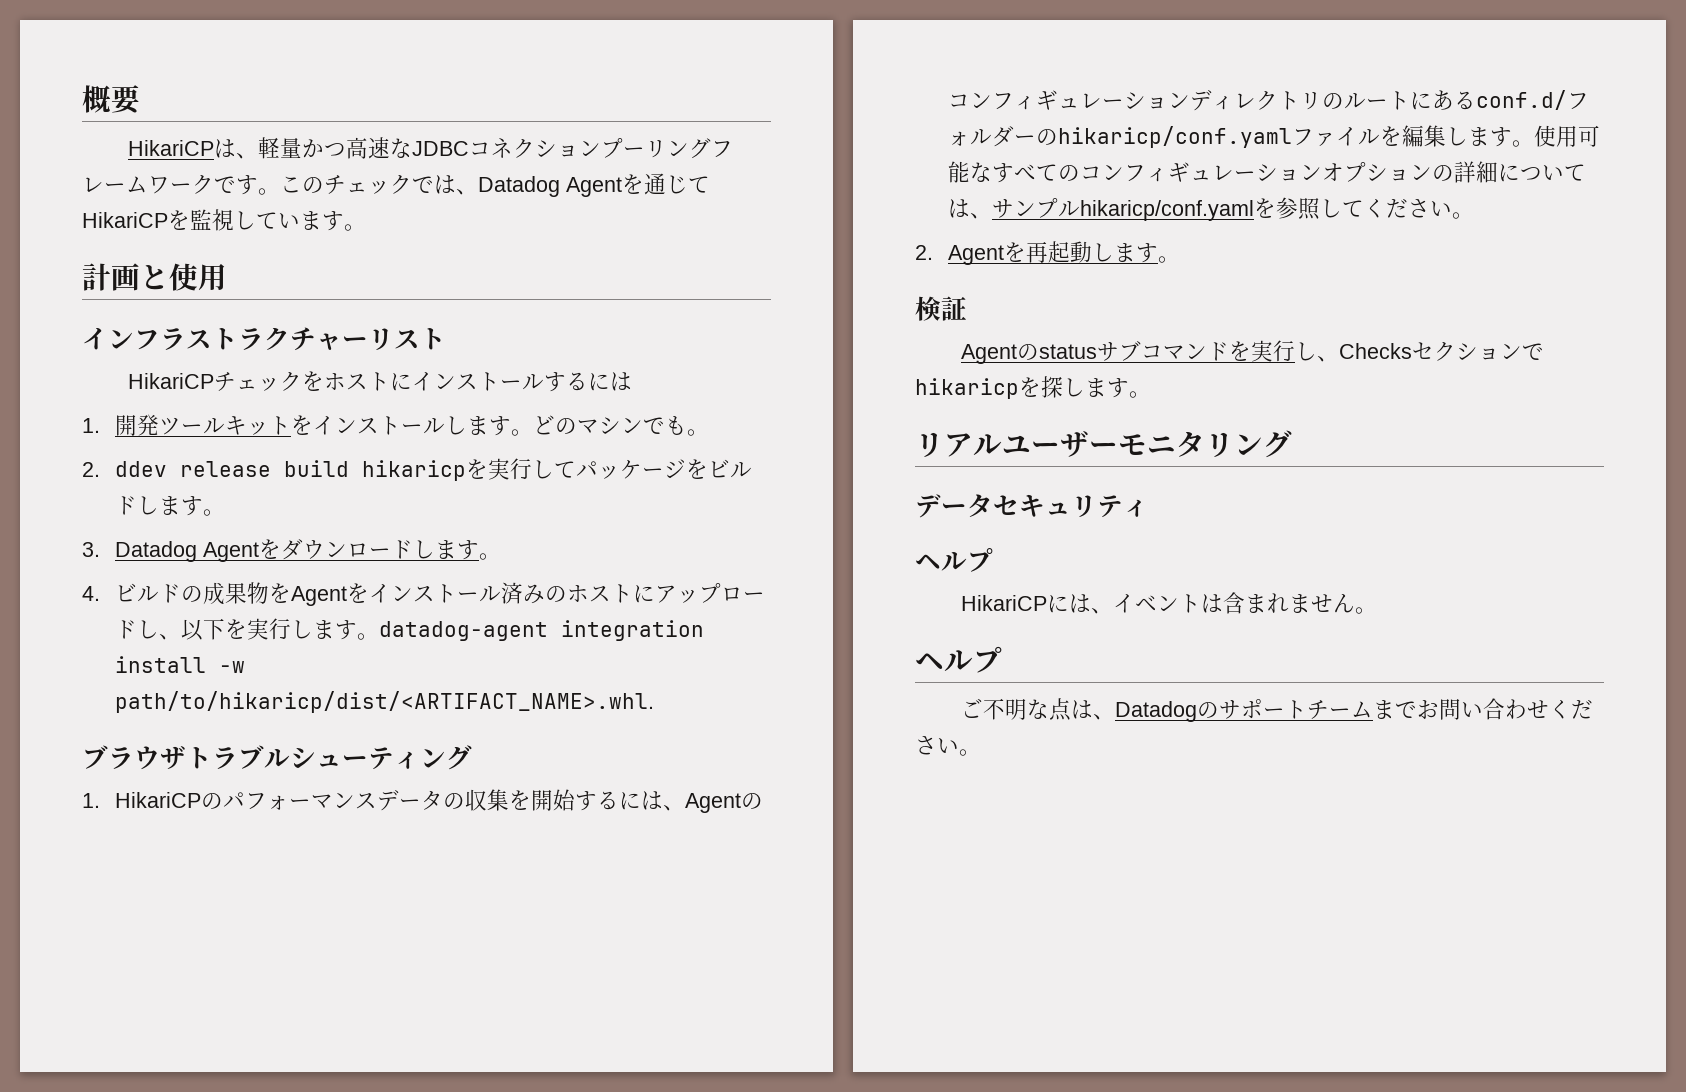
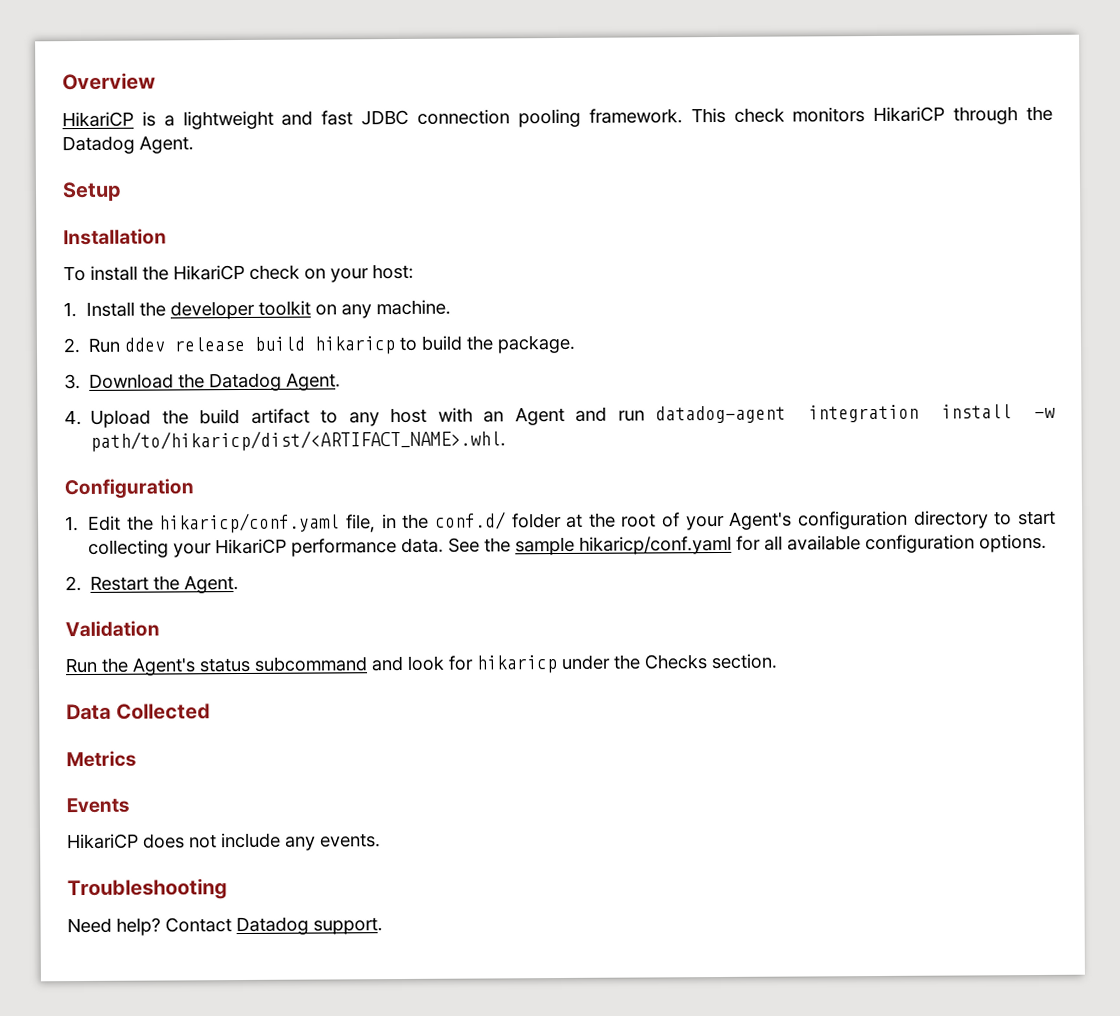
- 概要
- HikariCPは、軽量かつ高速なJDBCコネクションプーリングフレームワークです。このチェックでは、Datadog Agentを通じてHikariCPを監視しています。
- 計画と使用
- インフラストラクチャーリスト
- HikariCPチェックをホストにインストールするには
- 1.開発ツールキットをインストールします。どのマシンでも。
- 2. ddev release build hikaricpを実行してパッケージをビルドします。
- 3. Datadog Agentをダウンロードします。
- 4.ビルドの成果物をAgentをインストール済みのホストにアップロードし、以下を実行します。datadog-agent integration install -w path/to/hikaricp/dist/<ARTIFACT_NAME>.whl.
+ Overview
+ HikariCP is a lightweight and fast JDBC connection pooling framework. This check monitors HikariCP through the Datadog Agent.
+ Setup
+ Installation
+ To install the HikariCP check on your host:
+ 1. Install the developer toolkit on any machine.
+ 2. Run ddev release build hikaricp to build the package.
+ 3. Download the Datadog Agent.
+ 4. Upload the build artifact to any host with an Agent and run datadog-agent integration install -w path/to/hikaricp/dist/<ARTIFACT_NAME>.whl.
- ブラウザトラブルシューティング
- 1. HikariCPのパフォーマンスデータの収集を開始するには、Agentのコンフィギュレーションディレクトリのルートにあるconf.d/フォルダーのhikaricp/conf.yamlファイルを編集します。使用可能なすべてのコンフィギュレーションオプションの詳細については、サンプルhikaricp/conf.yamlを参照してください。
- 2. Agentを再起動します。
- 検証
- Agentのstatusサブコマンドを実行し、Checksセクションでhikaricpを探します。
- リアルユーザーモニタリング
- データセキュリティ
- ヘルプ
- HikariCPには、イベントは含まれません。
- ヘルプ
- ご不明な点は、Datadogのサポートチームまでお問い合わせください。
+ Configuration
+ 1. Edit the hikaricp/conf.yaml file, in the conf.d/ folder at the root of your Agent's configuration directory to start collecting your HikariCP performance data. See the sample hikaricp/conf.yaml for all available configuration options.
+ 2. Restart the Agent.
+ Validation
+ Run the Agent's status subcommand and look for hikaricp under the Checks section.
+ Data Collected
+ Metrics
+ Events
+ HikariCP does not include any events.
+ Troubleshooting
+ Need help? Contact Datadog support.

